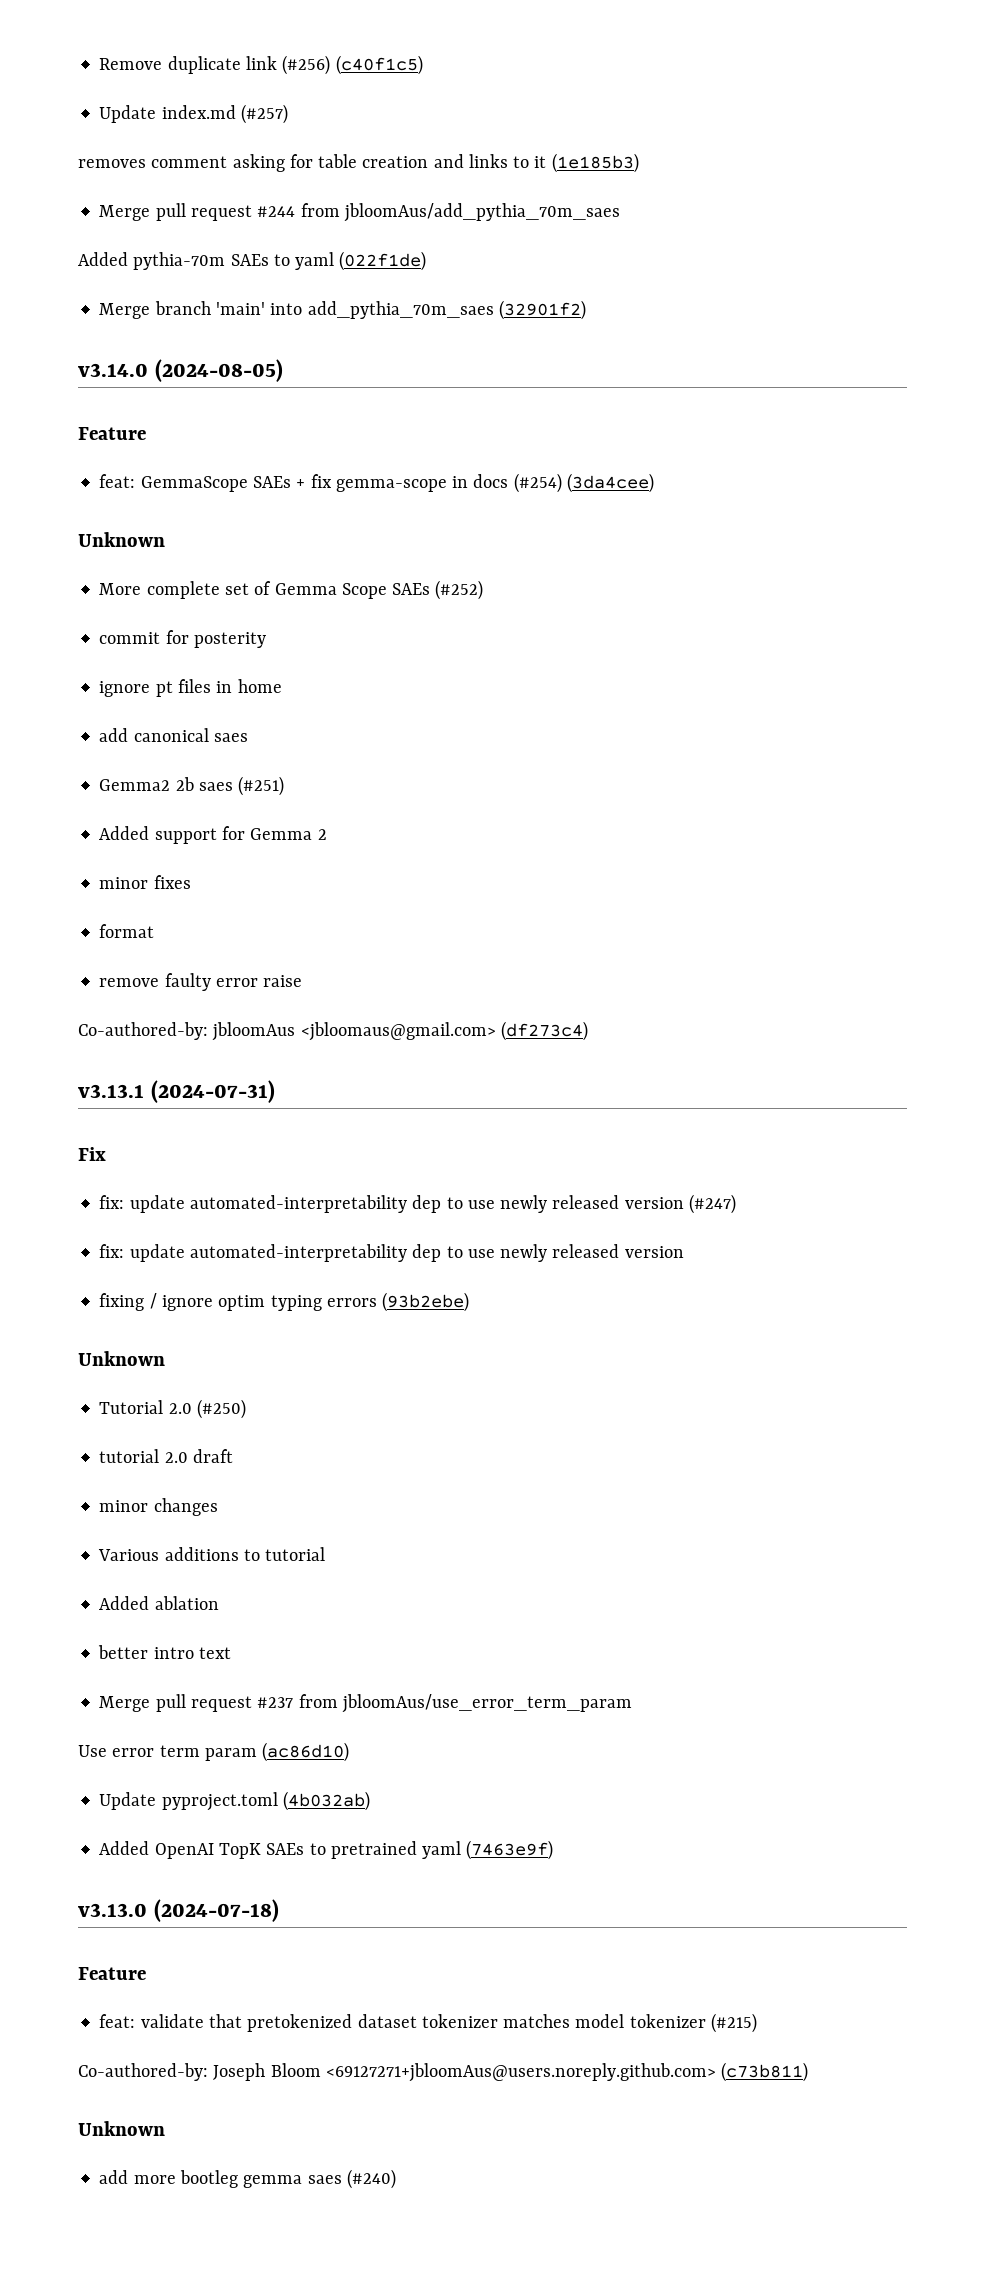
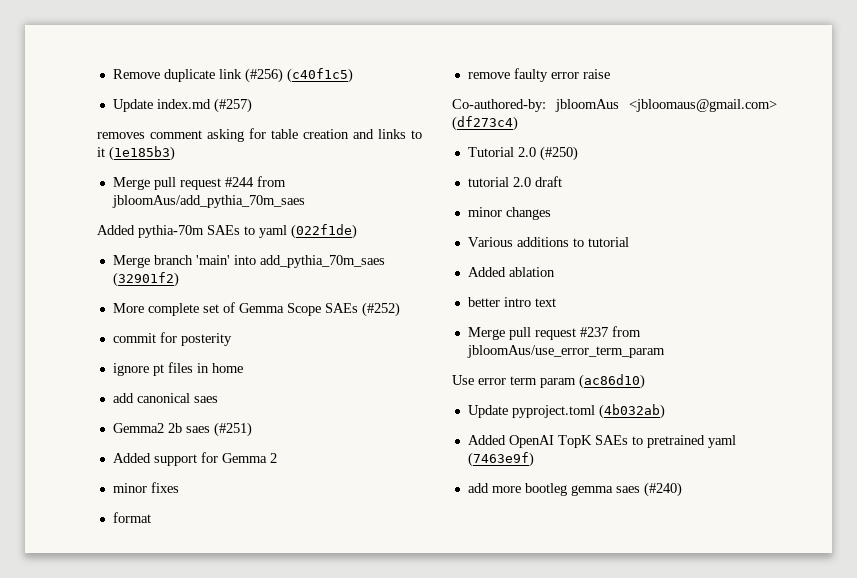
- v3.14.0 (2024-08-05)
- Feature
- feat: GemmaScope SAEs + fix gemma-scope in docs (#254) (3da4cee)
- Unknown
- v3.13.1 (2024-07-31)
- Fix
- fix: update automated-interpretability dep to use newly released version (#247)
- fix: update automated-interpretability dep to use newly released version
- fixing / ignore optim typing errors (93b2ebe)
- Unknown
- v3.13.0 (2024-07-18)
- Feature
- feat: validate that pretokenized dataset tokenizer matches model tokenizer (#215)
- Co-authored-by: Joseph Bloom <69127271+jbloomAus@users.noreply.github.com> (c73b811)
- Unknown

